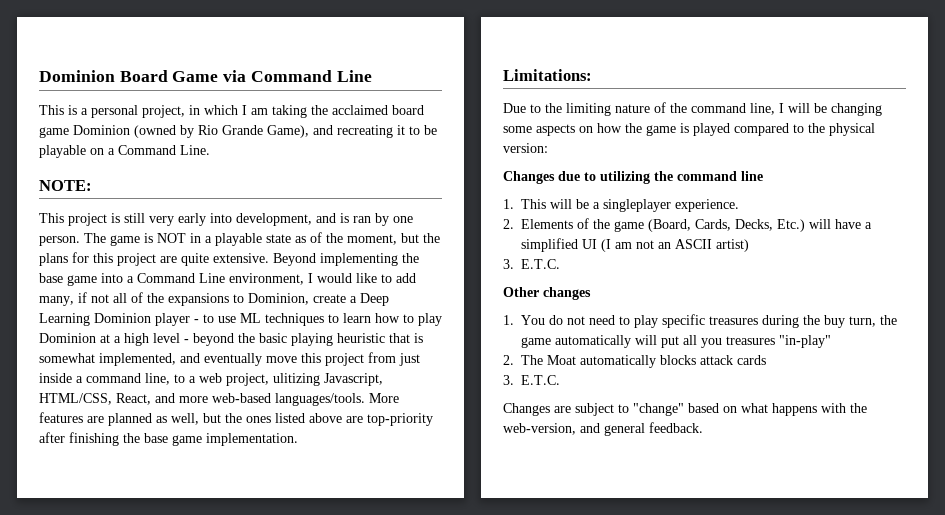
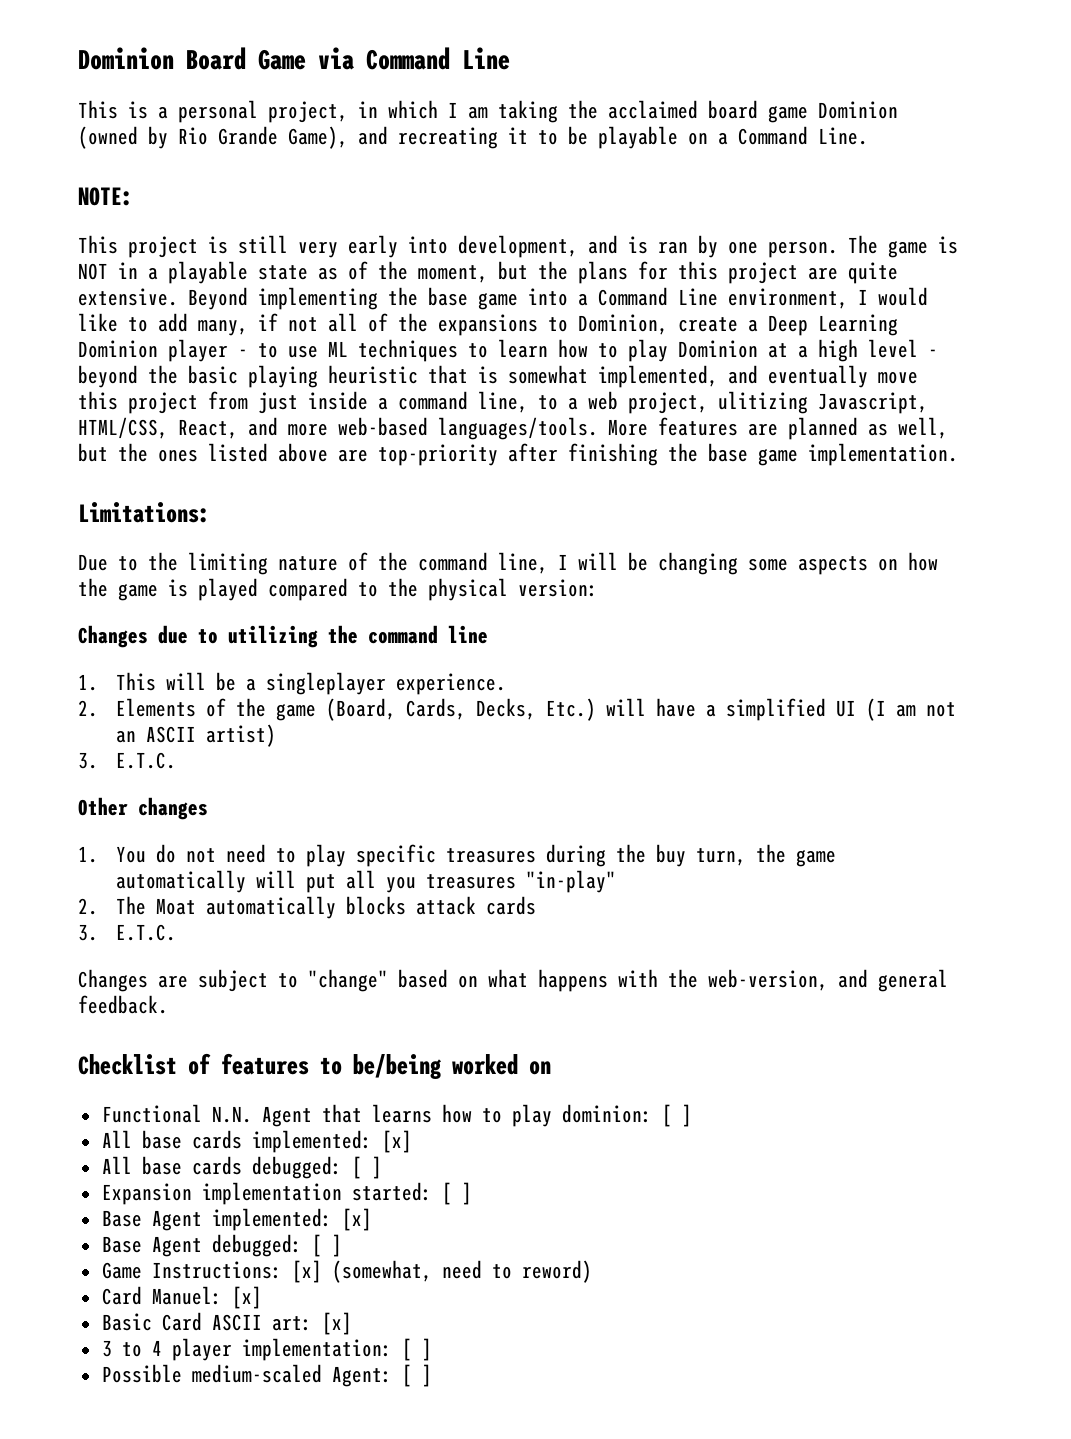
+ Checklist of features to be/being worked on
+ Functional N.N. Agent that learns how to play dominion: [ ]
+ All base cards implemented: [x]
+ All base cards debugged: [ ]
+ Expansion implementation started: [ ]
+ Base Agent implemented: [x]
+ Base Agent debugged: [ ]
+ Game Instructions: [x] (somewhat, need to reword)
+ Card Manuel: [x]
+ Basic Card ASCII art: [x]
+ 3 to 4 player implementation: [ ]
+ Possible medium-scaled Agent: [ ]

